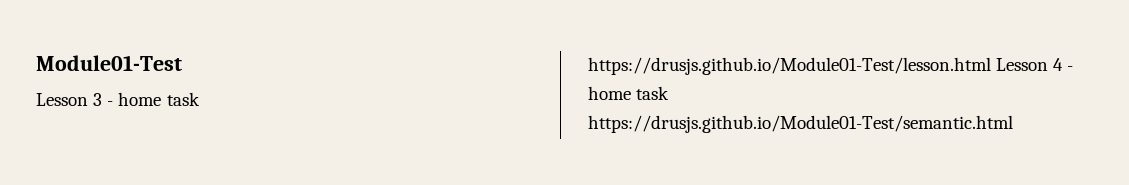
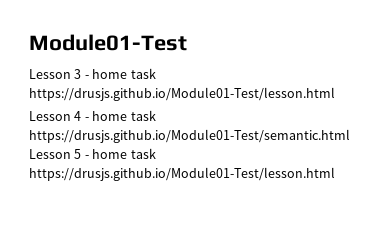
- Lesson 3 - home task https://drusjs.github.io/Module01-Test/lesson.html Lesson 4 - home task https://drusjs.github.io/Module01-Test/semantic.html
+ Lesson 3 - home task https://drusjs.github.io/Module01-Test/lesson.html
+ Lesson 4 - home task https://drusjs.github.io/Module01-Test/semantic.html Lesson 5 - home task https://drusjs.github.io/Module01-Test/lesson.html

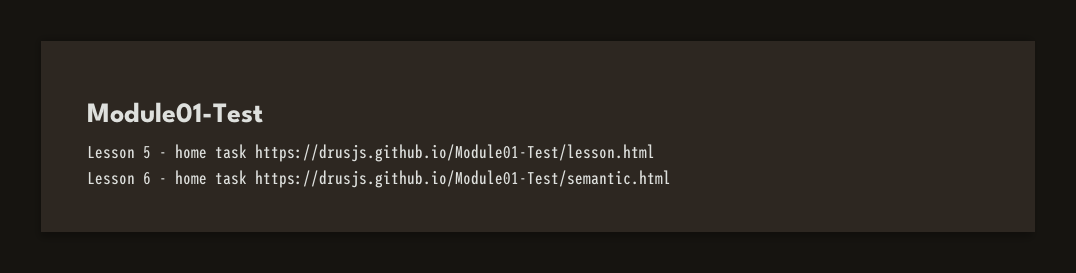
- Lesson 3 - home task https://drusjs.github.io/Module01-Test/lesson.html
+ Lesson 5 - home task https://drusjs.github.io/Module01-Test/lesson.html
- Lesson 4 - home task https://drusjs.github.io/Module01-Test/semantic.html Lesson 5 - home task https://drusjs.github.io/Module01-Test/lesson.html
+ Lesson 6 - home task https://drusjs.github.io/Module01-Test/semantic.html

